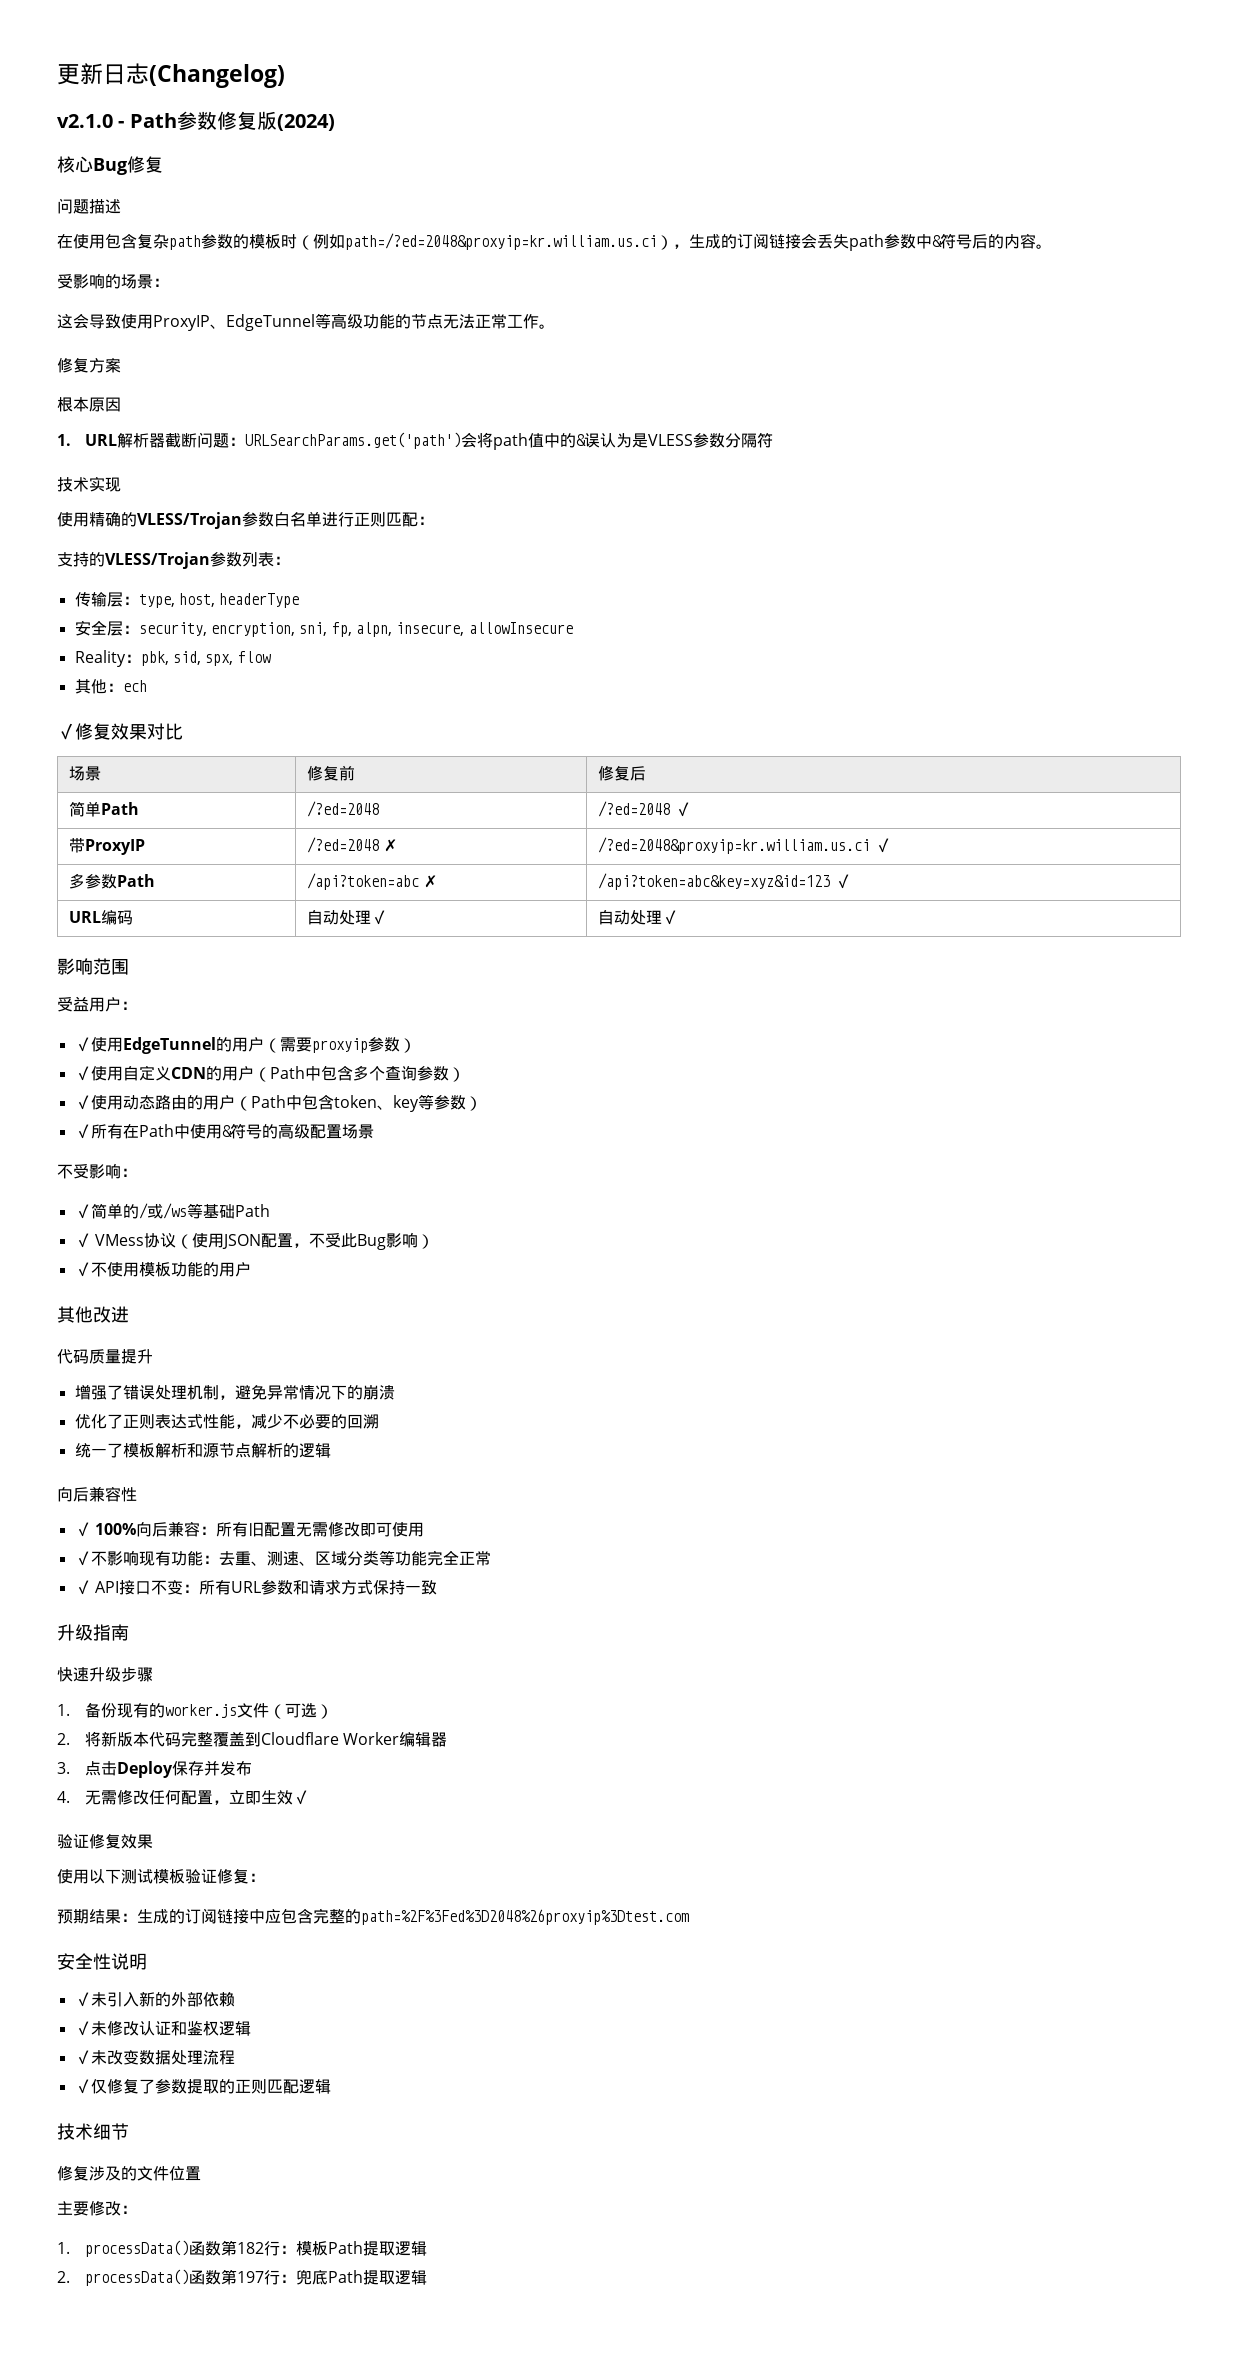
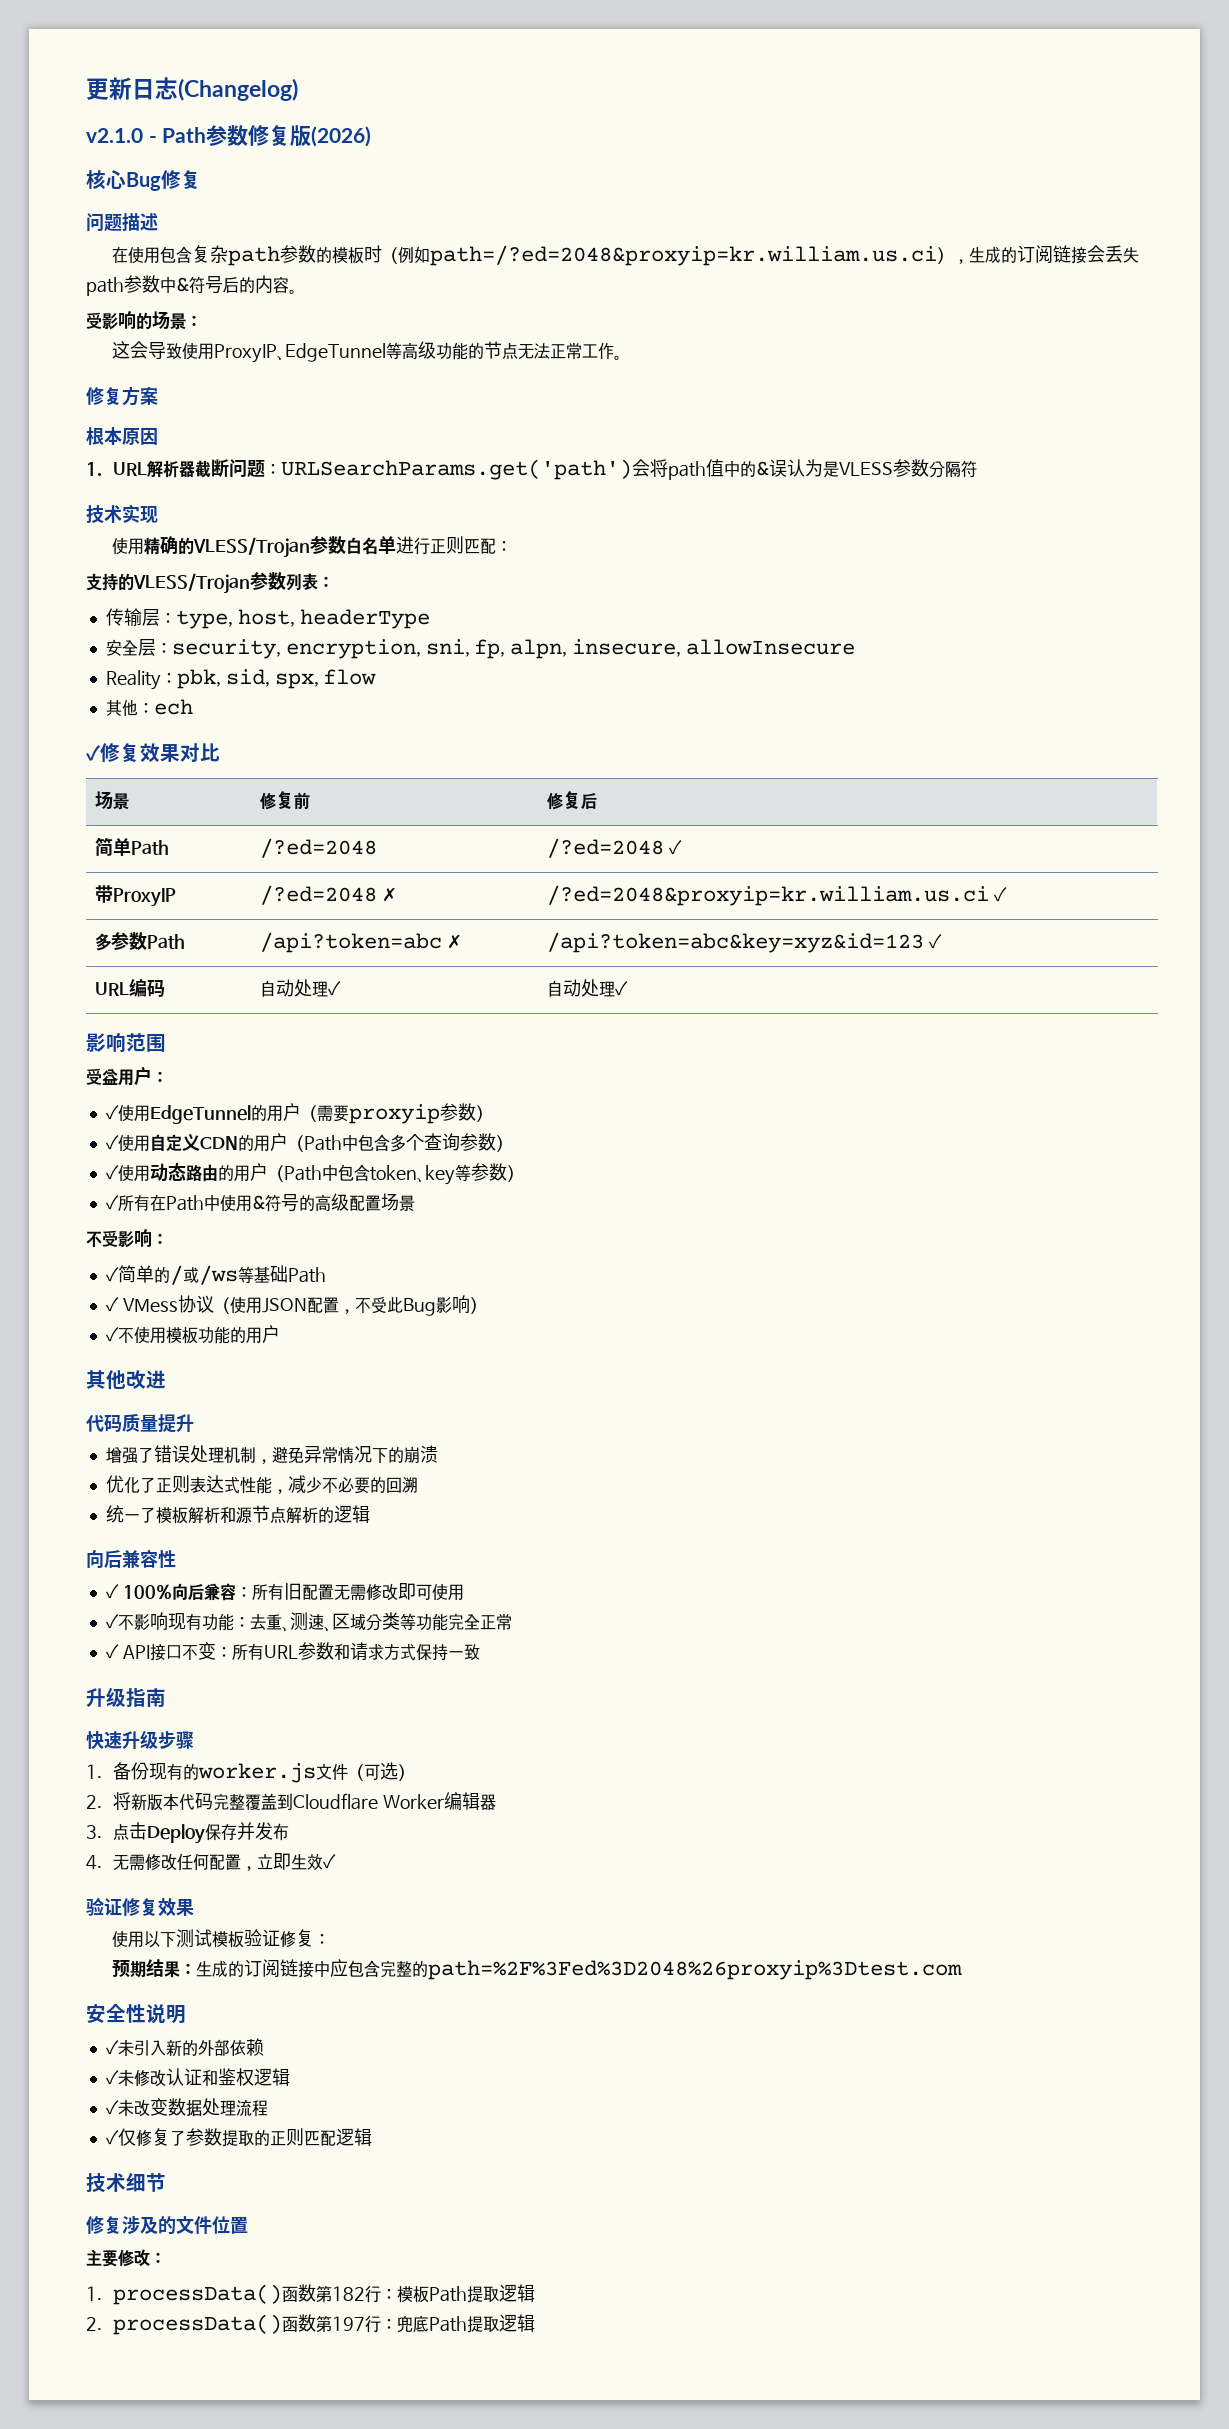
- v2.1.0 - Path参数修复版(2024)
+ v2.1.0 - Path参数修复版(2026)

